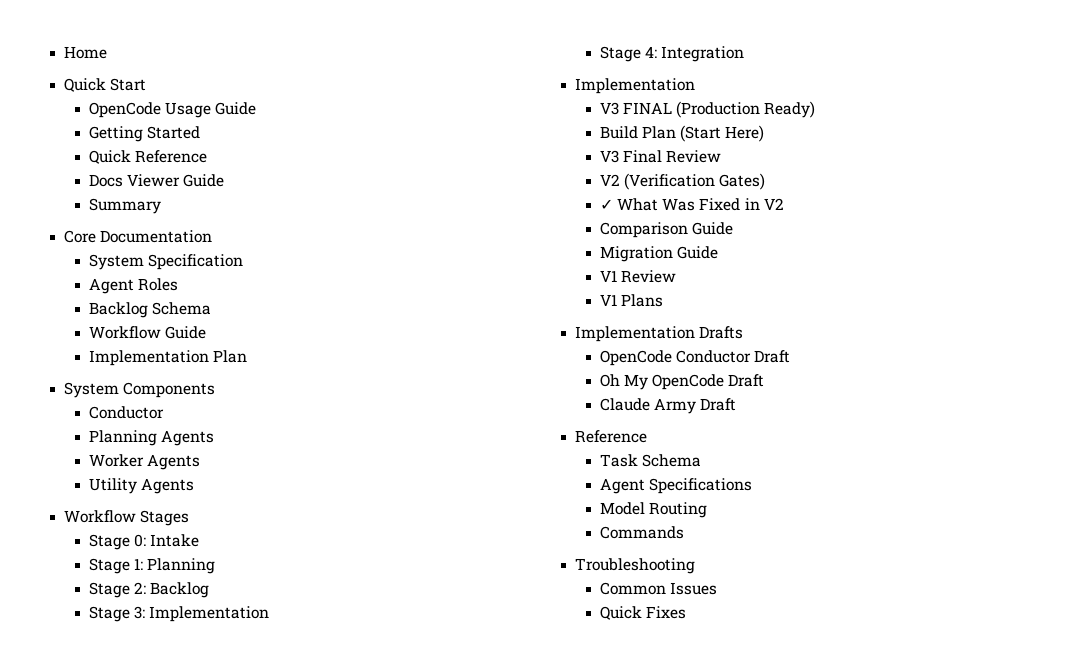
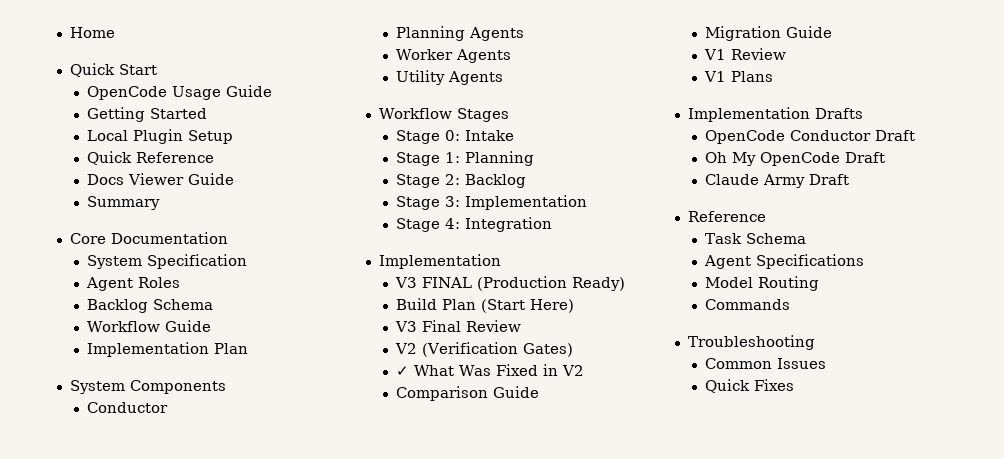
+ Local Plugin Setup

